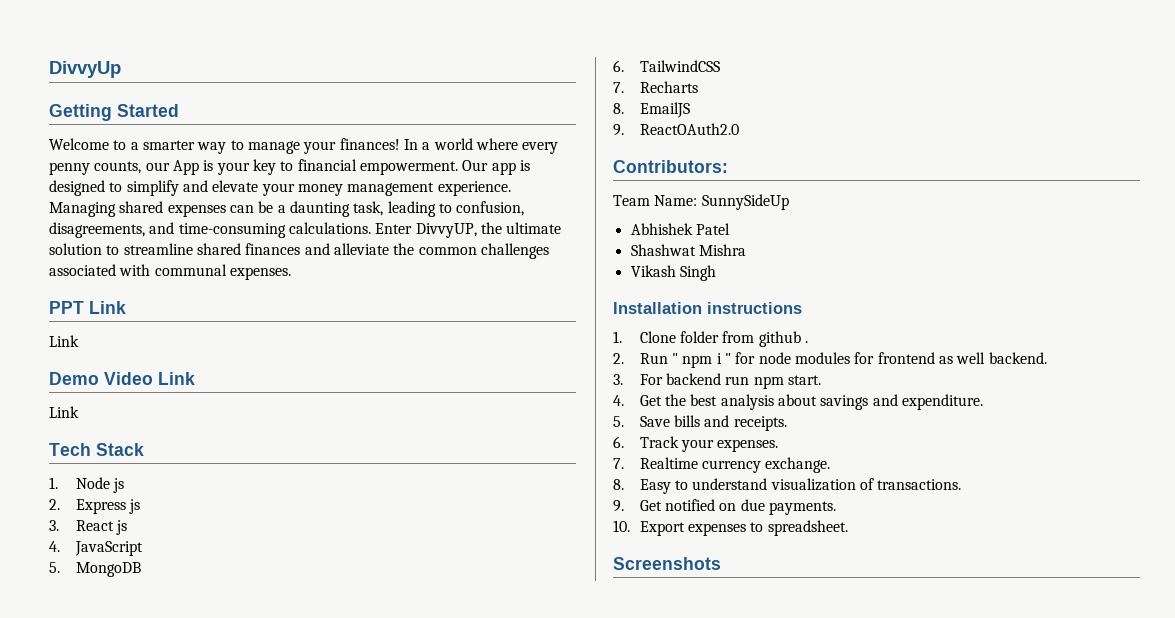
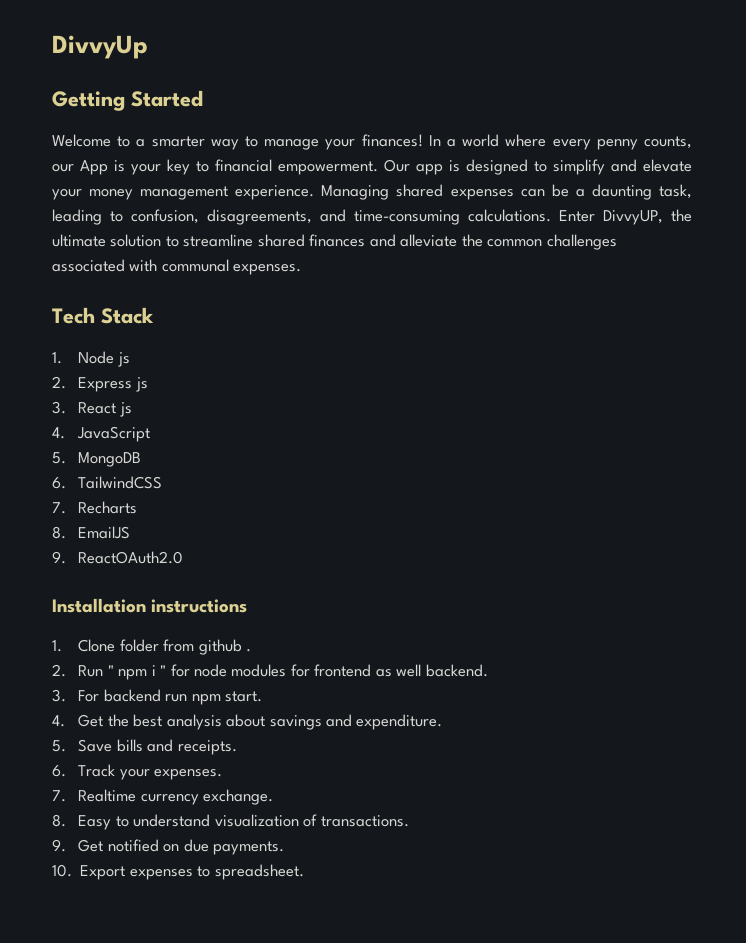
- PPT Link
- Link
- Demo Video Link
- Link
- Contributors:
- Team Name: SunnySideUp
- Abhishek Patel
- Shashwat Mishra
- Vikash Singh
- Screenshots

